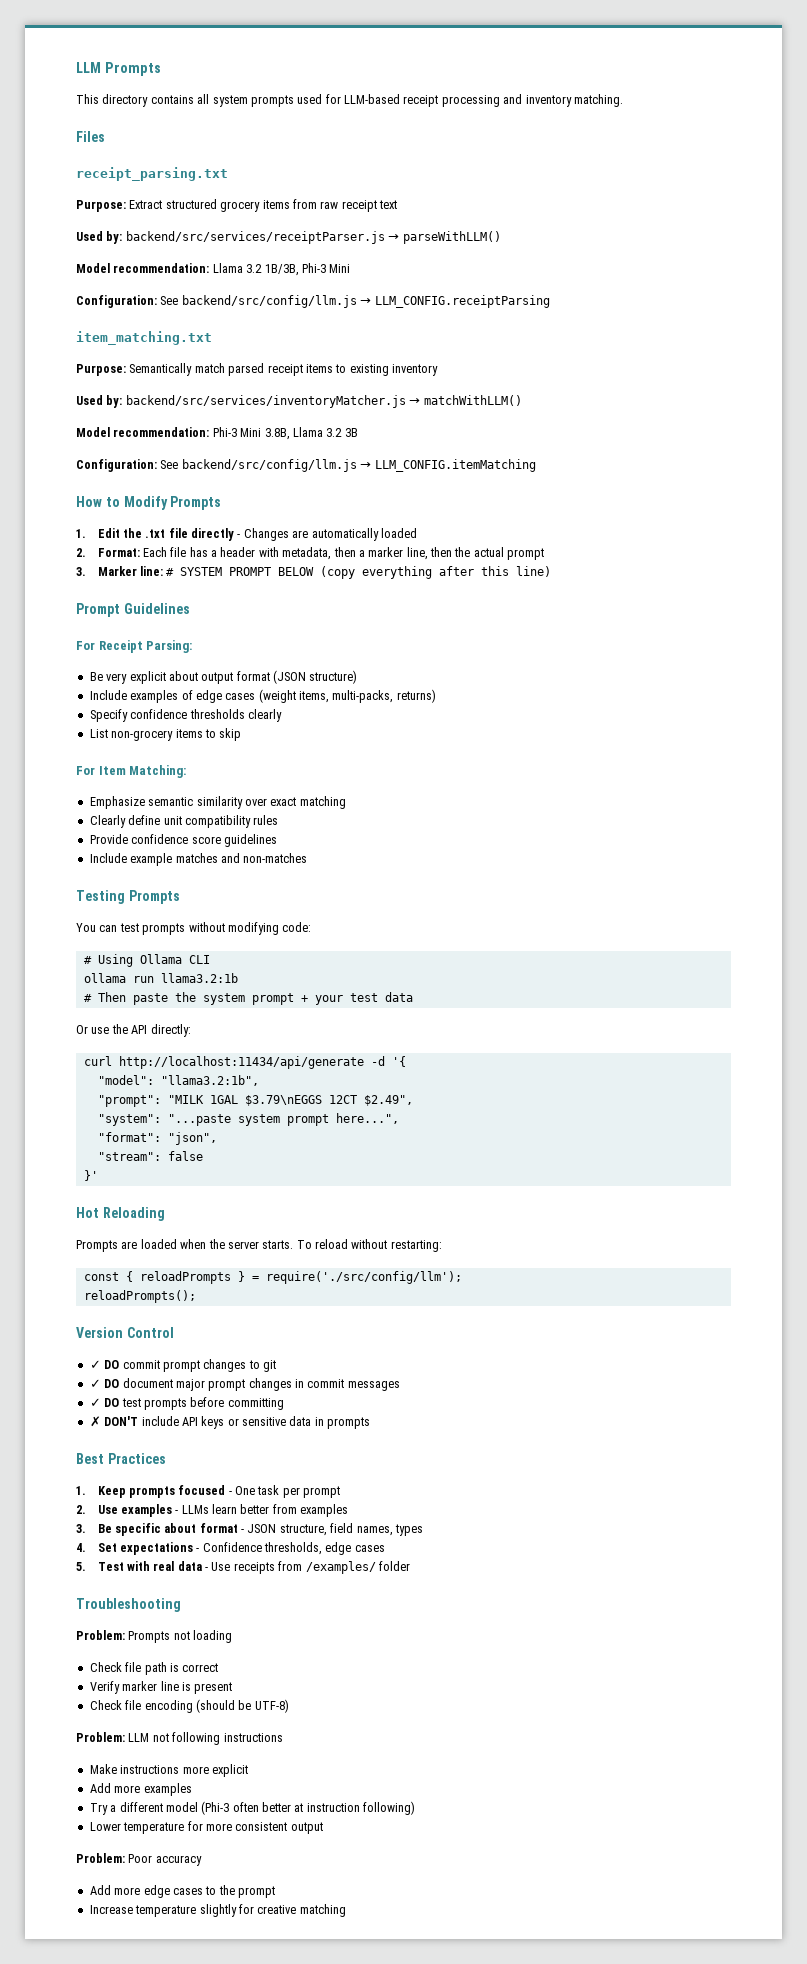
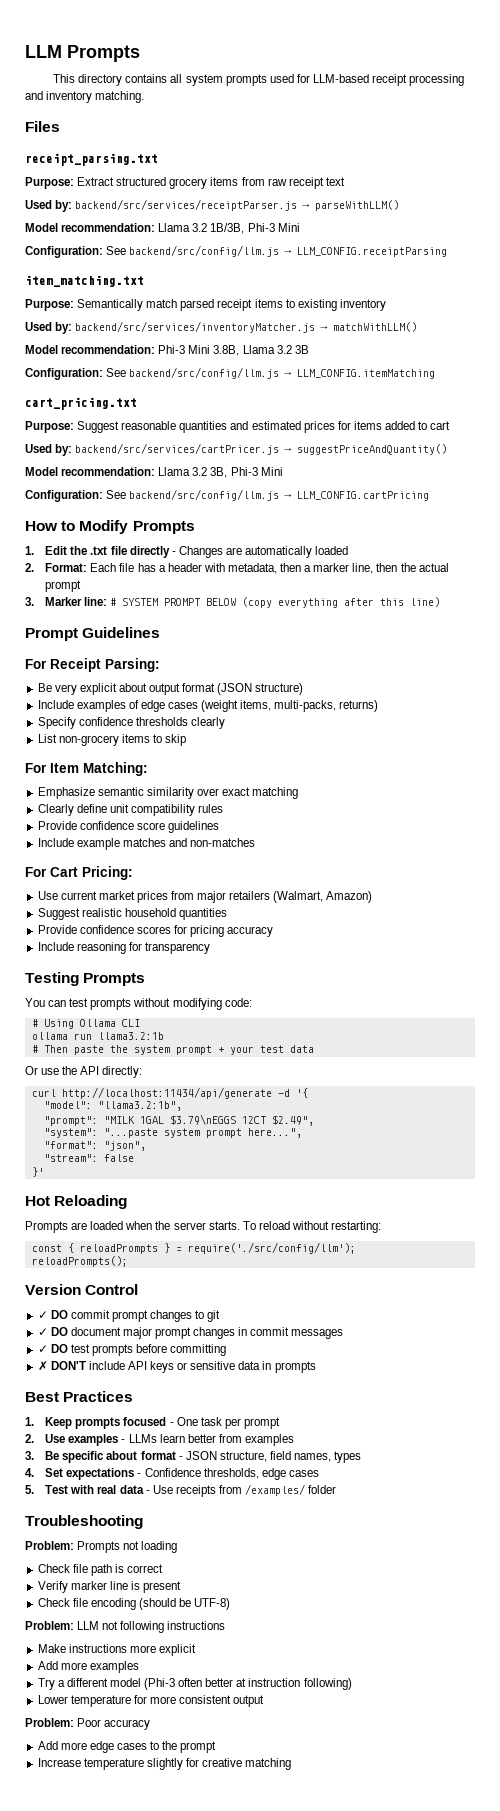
+ cart_pricing.txt
+ Purpose: Suggest reasonable quantities and estimated prices for items added to cart
+ Used by: backend/src/services/cartPricer.js → suggestPriceAndQuantity()
+ Model recommendation: Llama 3.2 3B, Phi-3 Mini
+ Configuration: See backend/src/config/llm.js → LLM_CONFIG.cartPricing
+ For Cart Pricing:
+ Use current market prices from major retailers (Walmart, Amazon)
+ Suggest realistic household quantities
+ Provide confidence scores for pricing accuracy
+ Include reasoning for transparency

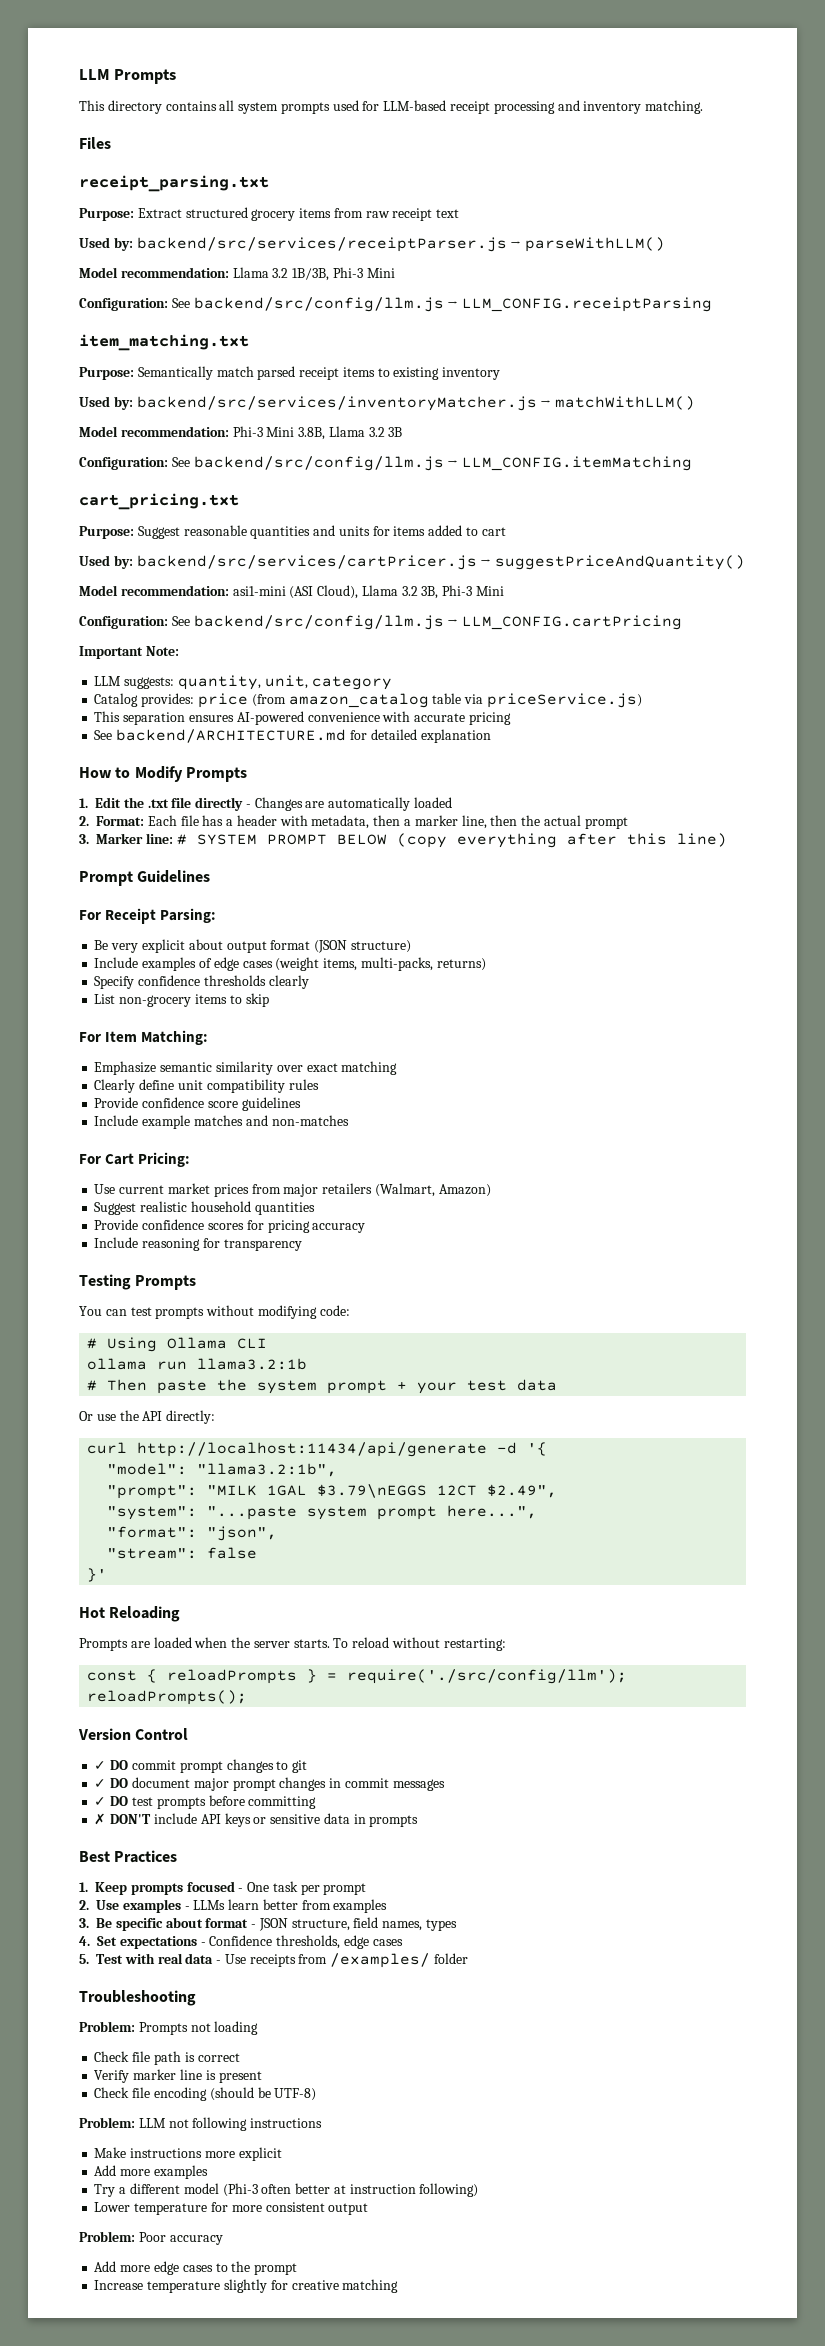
- Purpose: Suggest reasonable quantities and estimated prices for items added to cart
+ Purpose: Suggest reasonable quantities and units for items added to cart
- Model recommendation: Llama 3.2 3B, Phi-3 Mini
+ Model recommendation: asi1-mini (ASI Cloud), Llama 3.2 3B, Phi-3 Mini
+ Important Note:
+ LLM suggests: quantity, unit, category
+ Catalog provides: price (from amazon_catalog table via priceService.js)
+ This separation ensures AI-powered convenience with accurate pricing
+ See backend/ARCHITECTURE.md for detailed explanation

